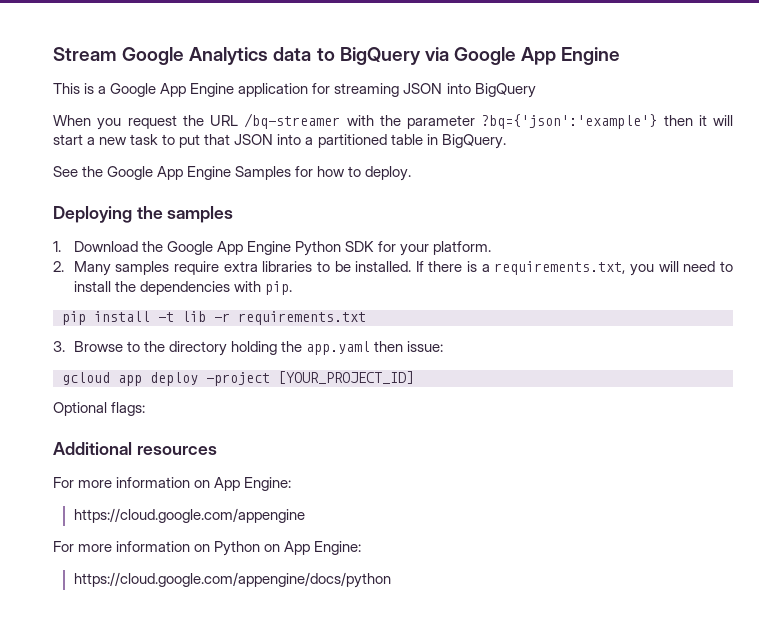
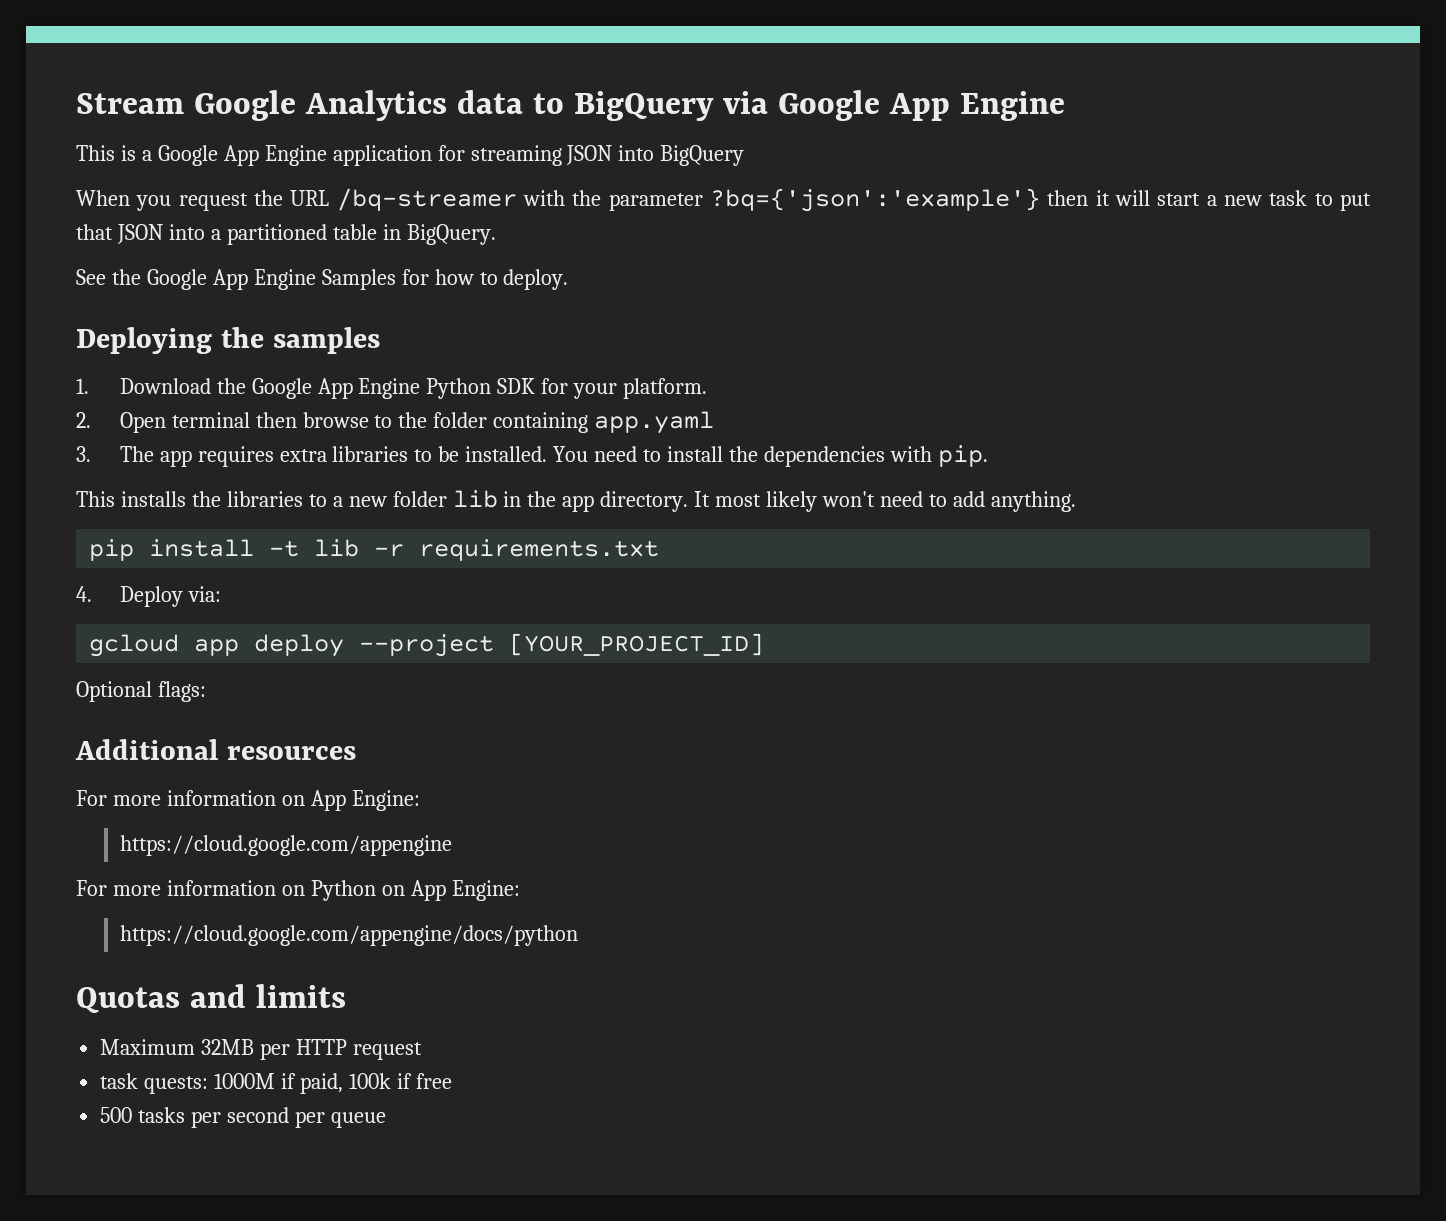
- 2. Many samples require extra libraries to be installed.
+ 2. Open terminal then browse to the folder containing app.yaml
+ 3. The app requires extra libraries to be installed.
- If there is a requirements.txt, you will need to install the dependencies with pip.
+ You need to install the dependencies with pip.
+ This installs the libraries to a new folder lib in the app directory. It most likely won't need to add anything.
- 3. Browse to the directory holding the app.yaml then issue:
+ 4. Deploy via:
- gcloud app deploy —project [YOUR_PROJECT_ID]
+ gcloud app deploy --project [YOUR_PROJECT_ID]
+ Quotas and limits
+ Maximum 32MB per HTTP request
+ task quests: 1000M if paid, 100k if free
+ 500 tasks per second per queue

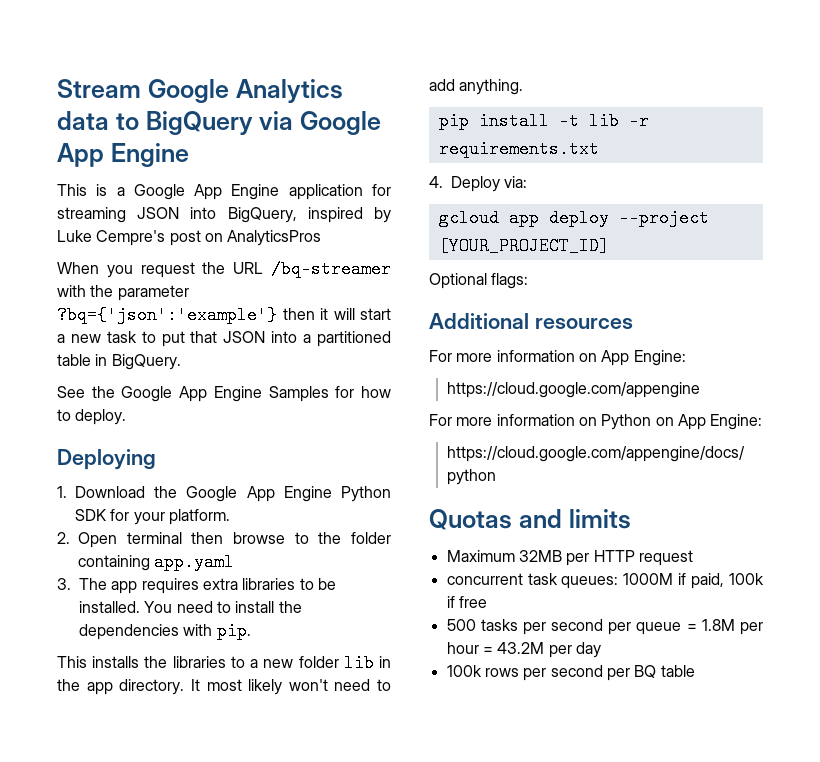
- This is a Google App Engine application for streaming JSON into BigQuery
+ This is a Google App Engine application for streaming JSON into BigQuery, inspired by Luke Cempre's post on AnalyticsPros
- Deploying the samples
+ Deploying
- task quests: 1000M if paid, 100k if free
+ concurrent task queues: 1000M if paid, 100k if free
- 500 tasks per second per queue
+ 500 tasks per second per queue = 1.8M per hour = 43.2M per day
+ 100k rows per second per BQ table

